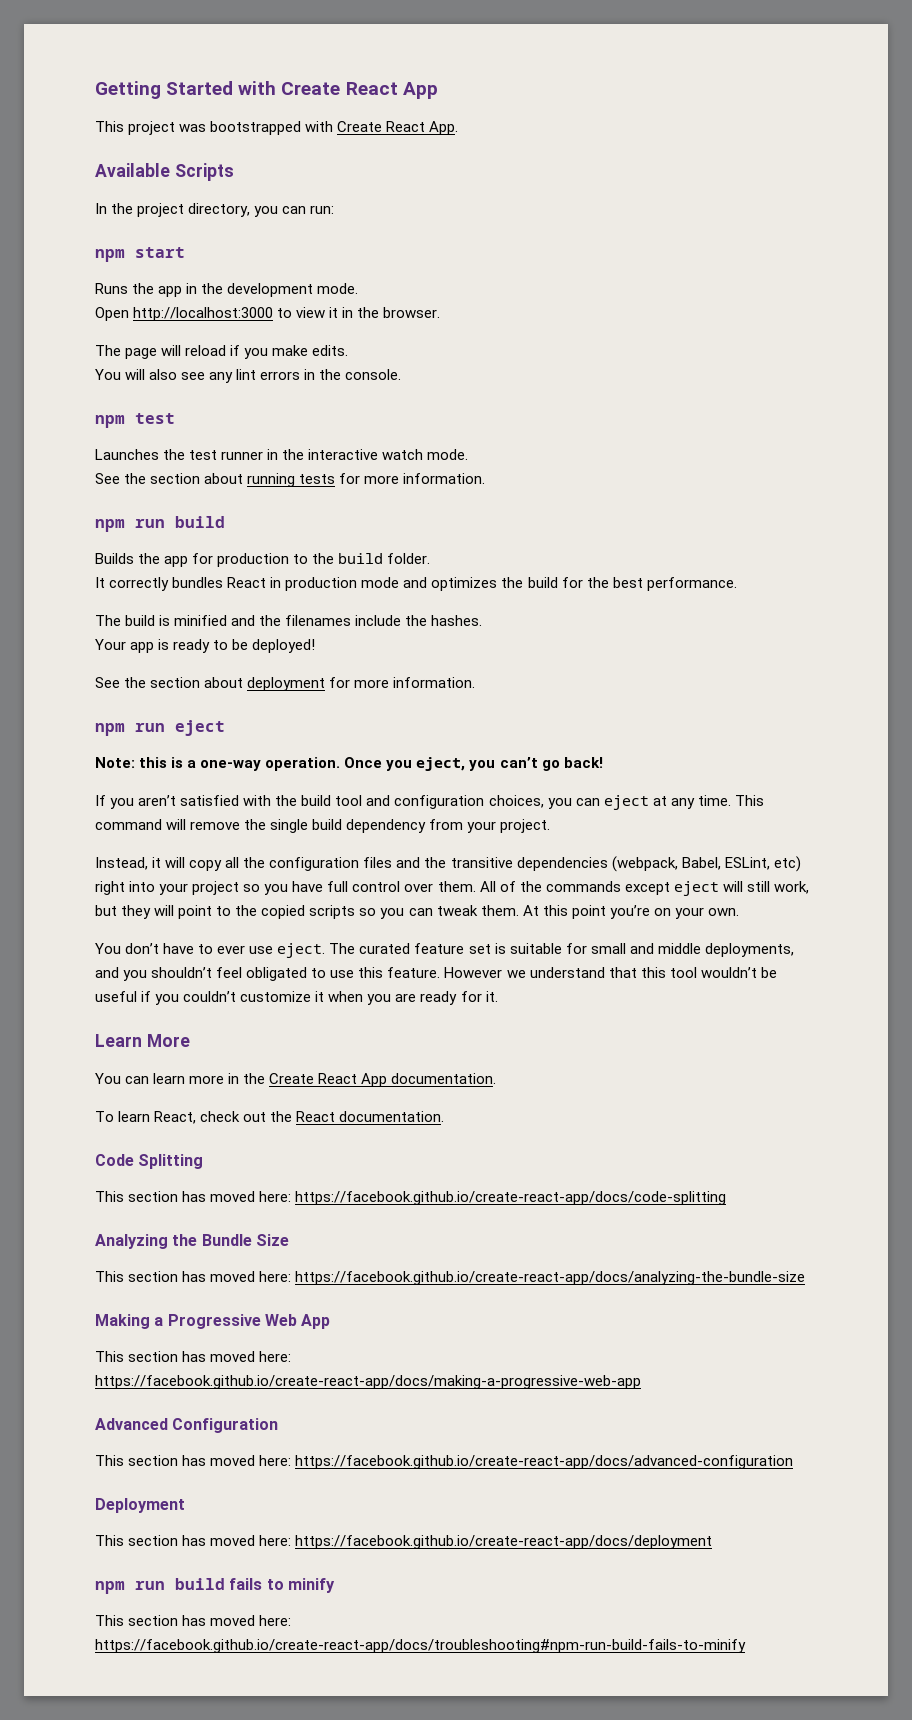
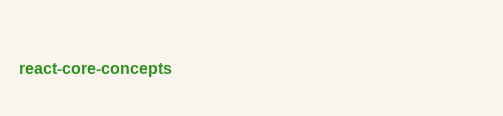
- Getting Started with Create React App
- This project was bootstrapped with Create React App.
- Available Scripts
- In the project directory, you can run:
- npm start
- Runs the app in the development mode.
- Open http://localhost:3000 to view it in the browser.
- The page will reload if you make edits.
- You will also see any lint errors in the console.
- npm test
- Launches the test runner in the interactive watch mode.
- See the section about running tests for more information.
- npm run build
- Builds the app for production to the build folder.
- It correctly bundles React in production mode and optimizes the build for the best performance.
- The build is minified and the filenames include the hashes.
- Your app is ready to be deployed!
- See the section about deployment for more information.
- npm run eject
- Note: this is a one-way operation. Once you eject, you can’t go back!
- If you aren’t satisfied with the build tool and configuration choices, you can eject at any time. This command will remove the single build dependency from your project.
- Instead, it will copy all the configuration files and the transitive dependencies (webpack, Babel, ESLint, etc) right into your project so you have full control over them. All of the commands except eject will still work, but they will point to the copied scripts so you can tweak them. At this point you’re on your own.
- You don’t have to ever use eject. The curated feature set is suitable for small and middle deployments, and you shouldn’t feel obligated to use this feature. However we understand that this tool wouldn’t be useful if you couldn’t customize it when you are ready for it.
- Learn More
- You can learn more in the Create React App documentation.
- To learn React, check out the React documentation.
- Code Splitting
- This section has moved here: https://facebook.github.io/create-react-app/docs/code-splitting
- Analyzing the Bundle Size
- This section has moved here: https://facebook.github.io/create-react-app/docs/analyzing-the-bundle-size
- Making a Progressive Web App
- This section has moved here: https://facebook.github.io/create-react-app/docs/making-a-progressive-web-app
- Advanced Configuration
- This section has moved here: https://facebook.github.io/create-react-app/docs/advanced-configuration
- Deployment
- This section has moved here: https://facebook.github.io/create-react-app/docs/deployment
- npm run build fails to minify
- This section has moved here: https://facebook.github.io/create-react-app/docs/troubleshooting#npm-run-build-fails-to-minify
+ react-core-concepts

